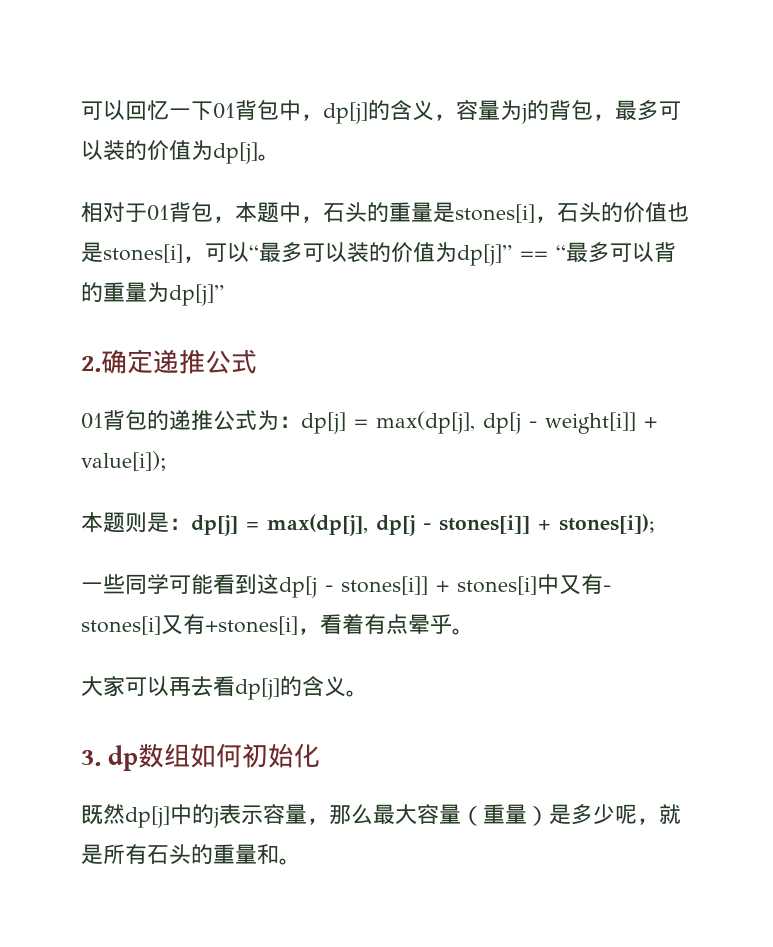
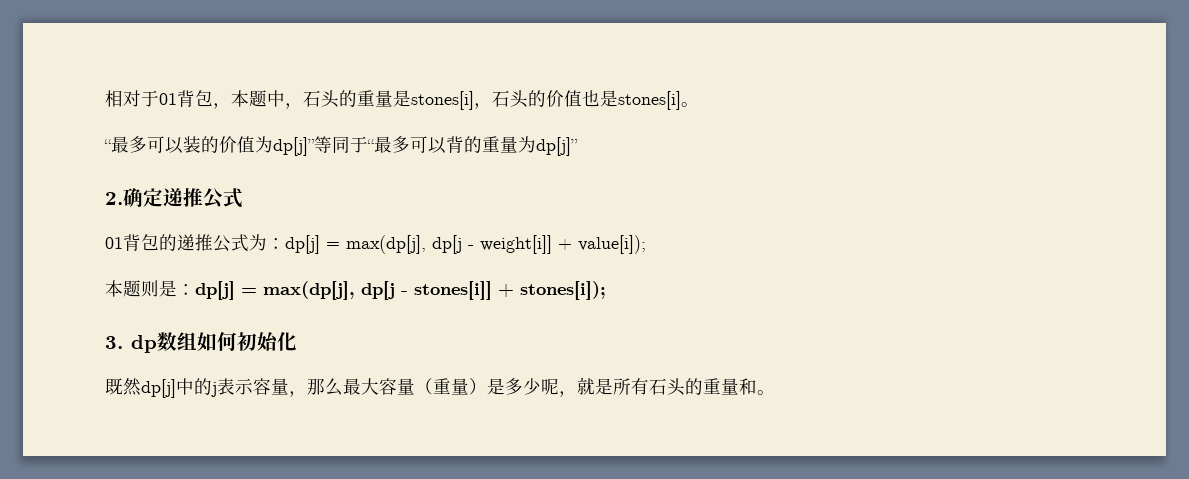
- 可以回忆一下01背包中，dp[j]的含义，容量为j的背包，最多可以装的价值为dp[j]。
- 相对于01背包，本题中，石头的重量是stones[i]，石头的价值也是stones[i]，可以“最多可以装的价值为dp[j]” == “最多可以背的重量为dp[j]”
+ 相对于01背包，本题中，石头的重量是stones[i]，石头的价值也是stones[i]。
+ “最多可以装的价值为dp[j]”等同于“最多可以背的重量为dp[j]”
- 一些同学可能看到这dp[j - stones[i]] + stones[i]中又有- stones[i]又有+stones[i]，看着有点晕乎。
- 大家可以再去看dp[j]的含义。

